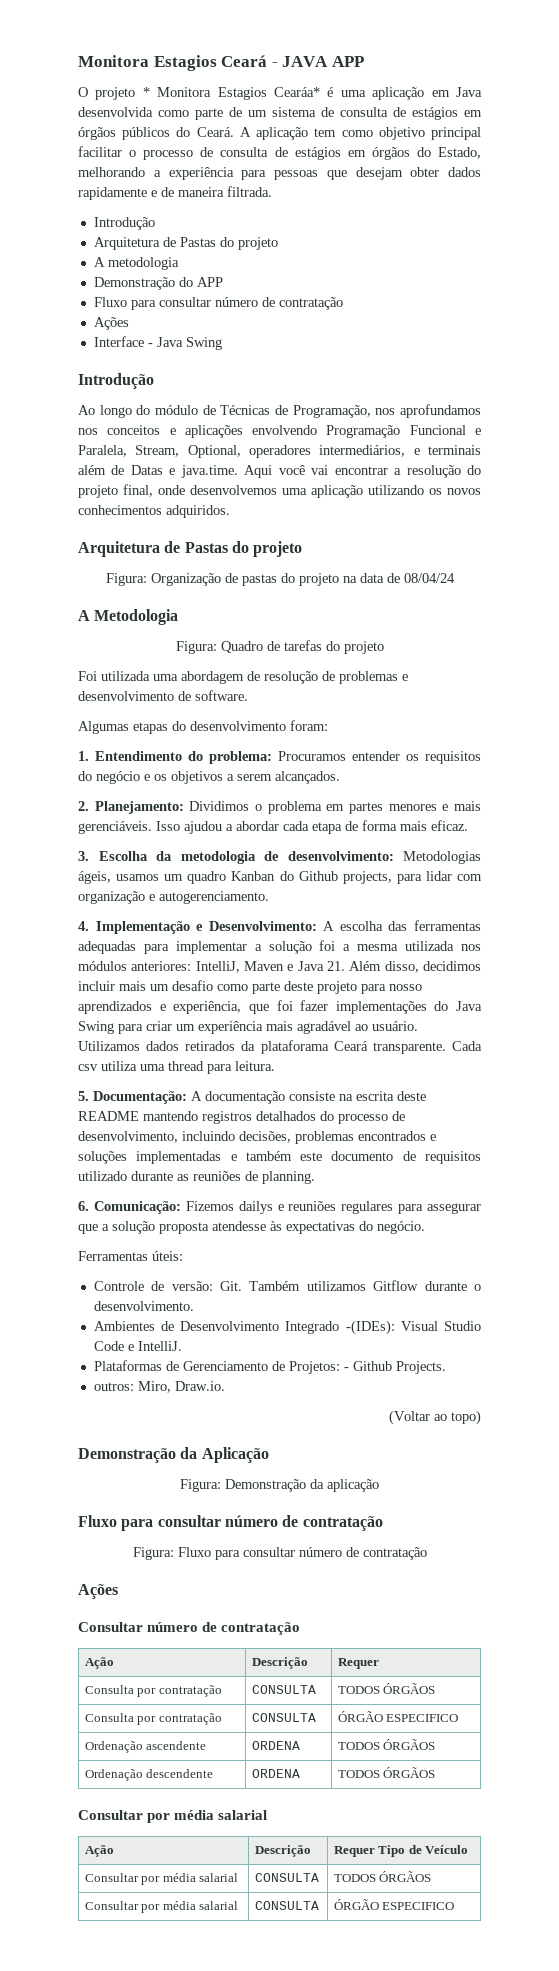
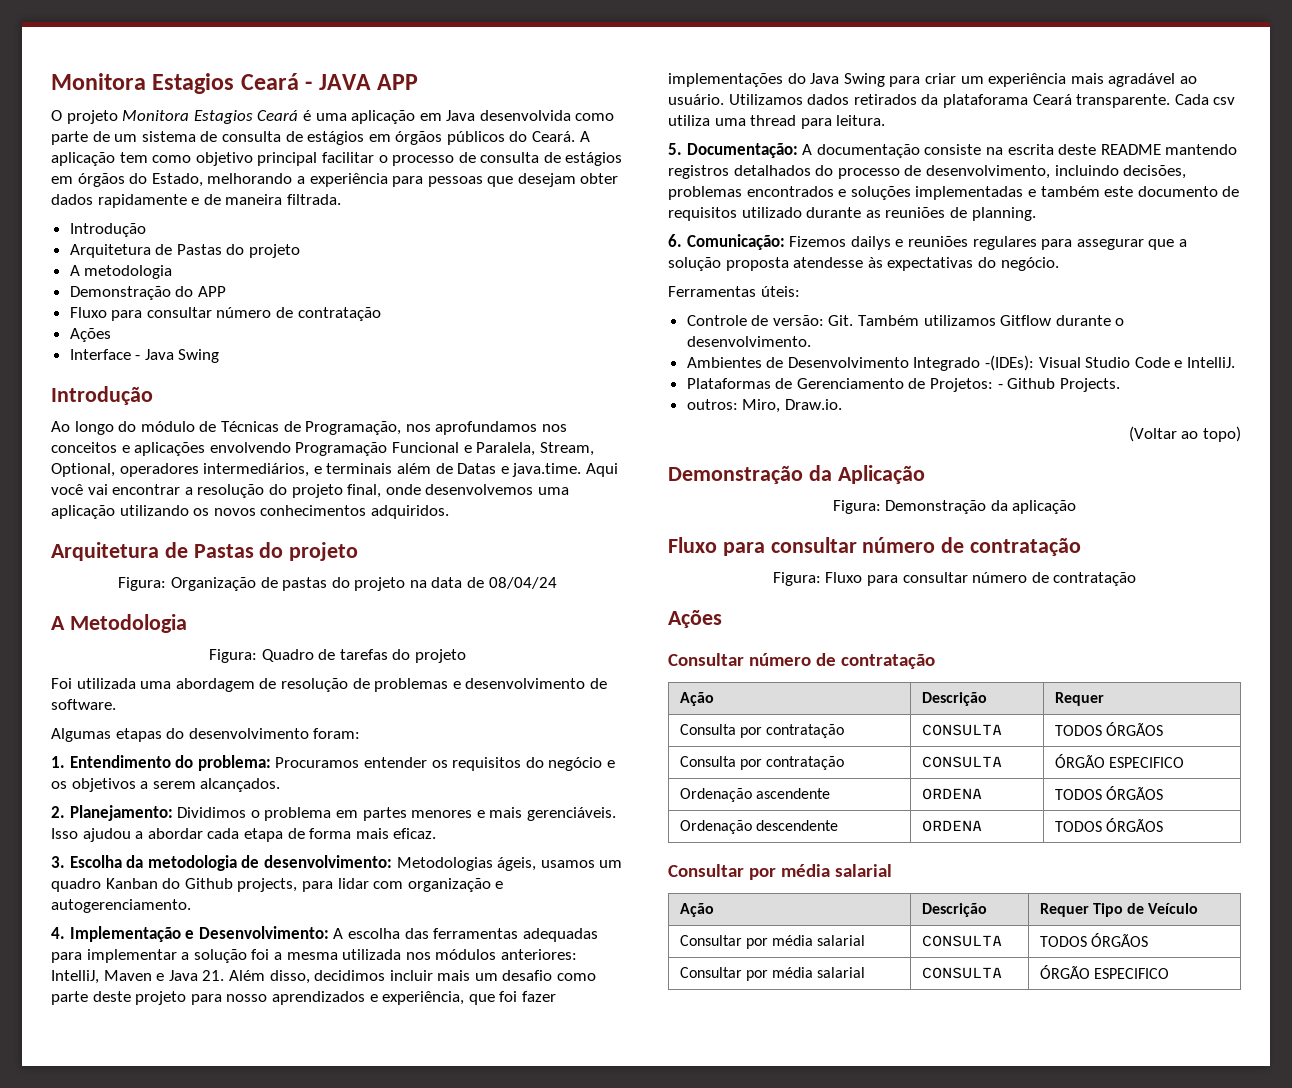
- O projeto * Monitora Estagios Cearáa* é uma aplicação em Java desenvolvida como parte de um sistema de consulta de estágios em órgãos públicos do Ceará.
+ O projeto Monitora Estagios Ceará é uma aplicação em Java desenvolvida como parte de um sistema de consulta de estágios em órgãos públicos do Ceará.

